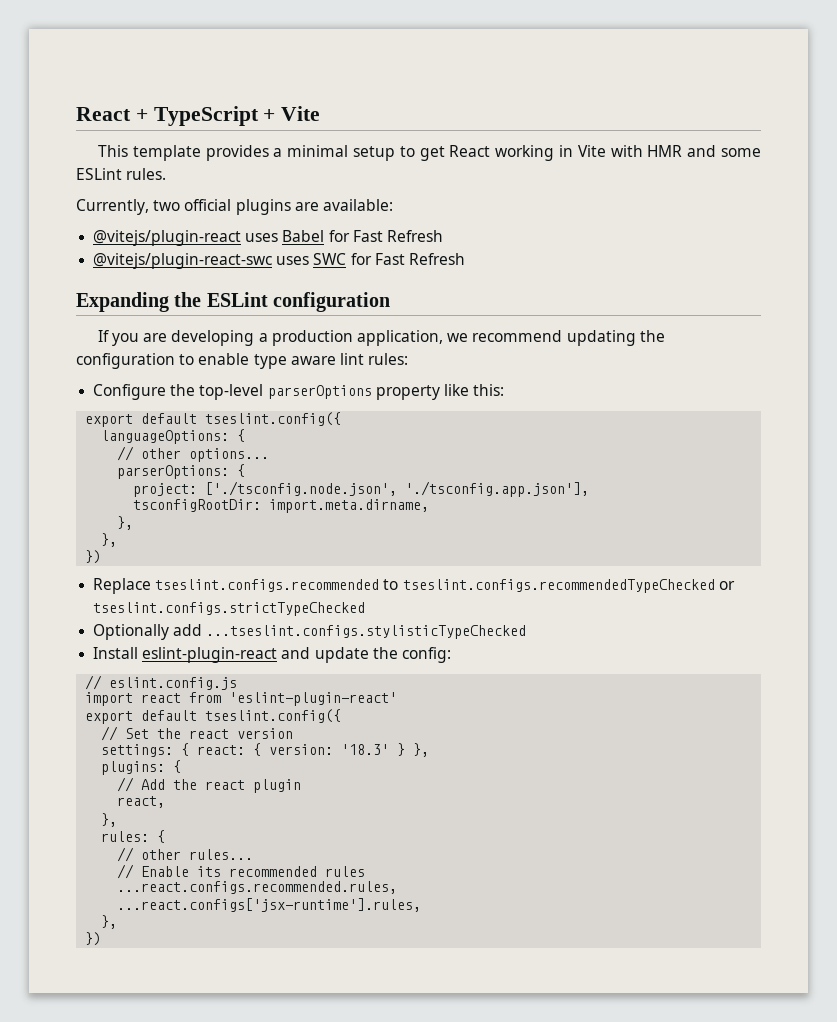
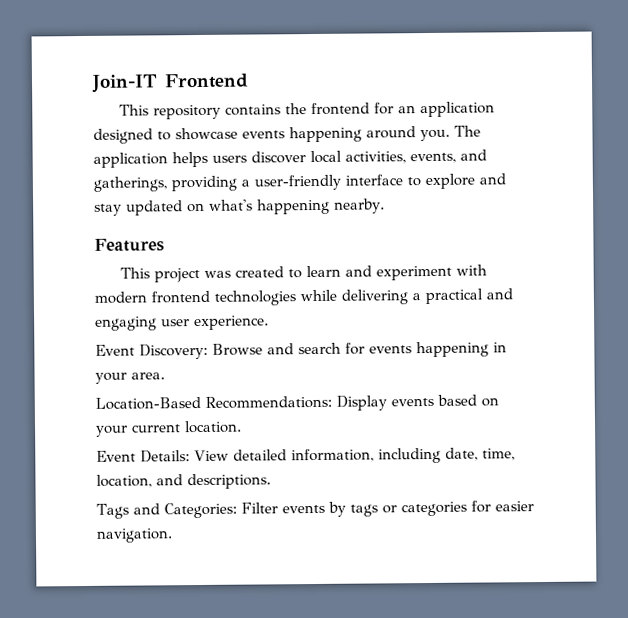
- React + TypeScript + Vite
- This template provides a minimal setup to get React working in Vite with HMR and some ESLint rules.
- Currently, two official plugins are available:
- @vitejs/plugin-react uses Babel for Fast Refresh
- @vitejs/plugin-react-swc uses SWC for Fast Refresh
- Expanding the ESLint configuration
- If you are developing a production application, we recommend updating the configuration to enable type aware lint rules:
- Configure the top-level parserOptions property like this:
- export default tseslint.config({
- languageOptions: {
- // other options...
- parserOptions: {
- project: ['./tsconfig.node.json', './tsconfig.app.json'],
- tsconfigRootDir: import.meta.dirname,
- },
- },
- })
- Replace tseslint.configs.recommended to tseslint.configs.recommendedTypeChecked or tseslint.configs.strictTypeChecked
- Optionally add ...tseslint.configs.stylisticTypeChecked
- Install eslint-plugin-react and update the config:
- // eslint.config.js
- import react from 'eslint-plugin-react'
- export default tseslint.config({
- // Set the react version
- settings: { react: { version: '18.3' } },
- plugins: {
- // Add the react plugin
- react,
- },
- rules: {
- // other rules...
- // Enable its recommended rules
- ...react.configs.recommended.rules,
- ...react.configs['jsx-runtime'].rules,
- },
- })
+ Join-IT Frontend
+ This repository contains the frontend for an application designed to showcase events happening around you. The application helps users discover local activities, events, and gatherings, providing a user-friendly interface to explore and stay updated on what's happening nearby.
+ Features
+ This project was created to learn and experiment with modern frontend technologies while delivering a practical and engaging user experience.
+ Event Discovery: Browse and search for events happening in your area.
+ Location-Based Recommendations: Display events based on your current location.
+ Event Details: View detailed information, including date, time, location, and descriptions.
+ Tags and Categories: Filter events by tags or categories for easier navigation.

